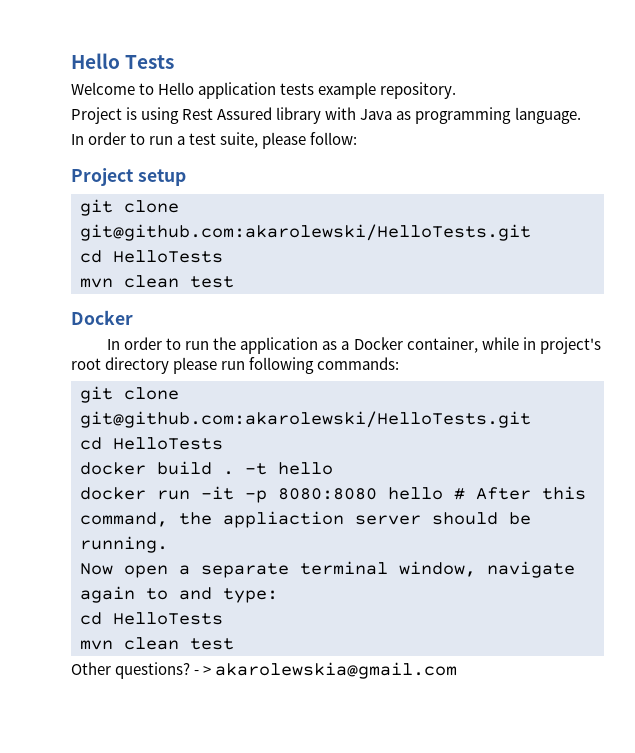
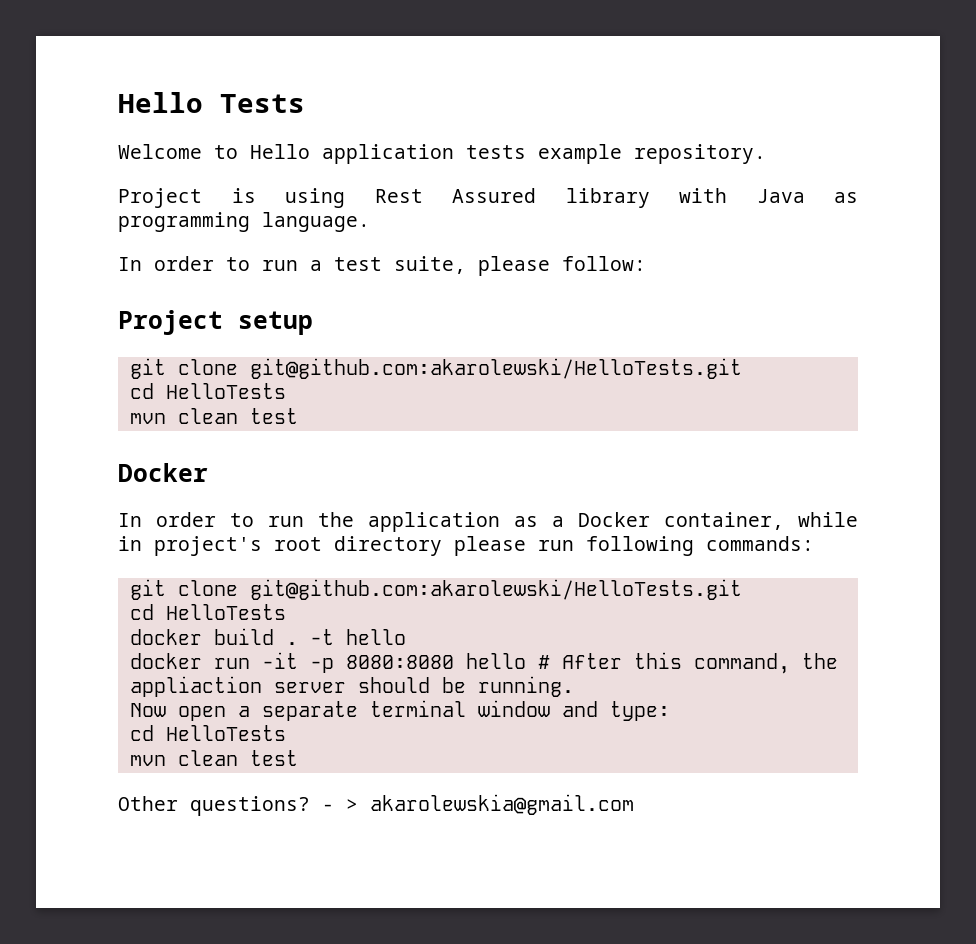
- Now open a separate terminal window, navigate again to and type:
+ Now open a separate terminal window and type:

